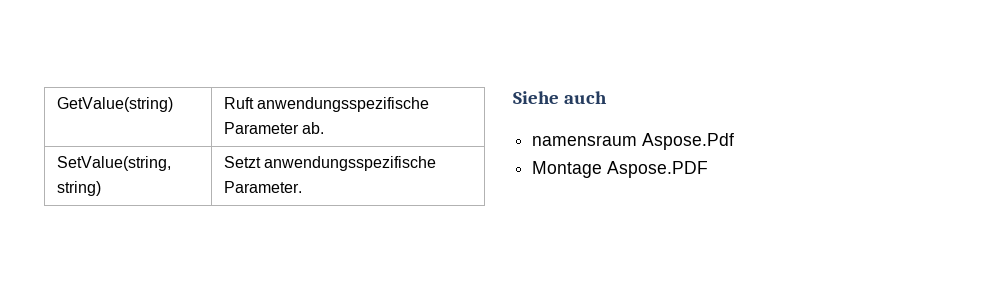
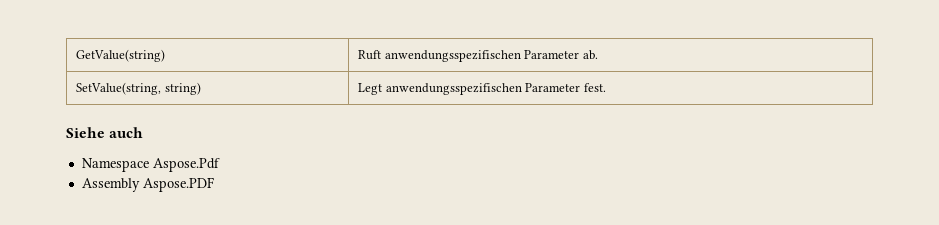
- GetValue(string) | Ruft anwendungsspezifische Parameter ab.
+ GetValue(string) | Ruft anwendungsspezifischen Parameter ab.
- SetValue(string, string) | Setzt anwendungsspezifische Parameter.
+ SetValue(string, string) | Legt anwendungsspezifischen Parameter fest.
- namensraum Aspose.Pdf
+ Namespace Aspose.Pdf
- Montage Aspose.PDF
+ Assembly Aspose.PDF

